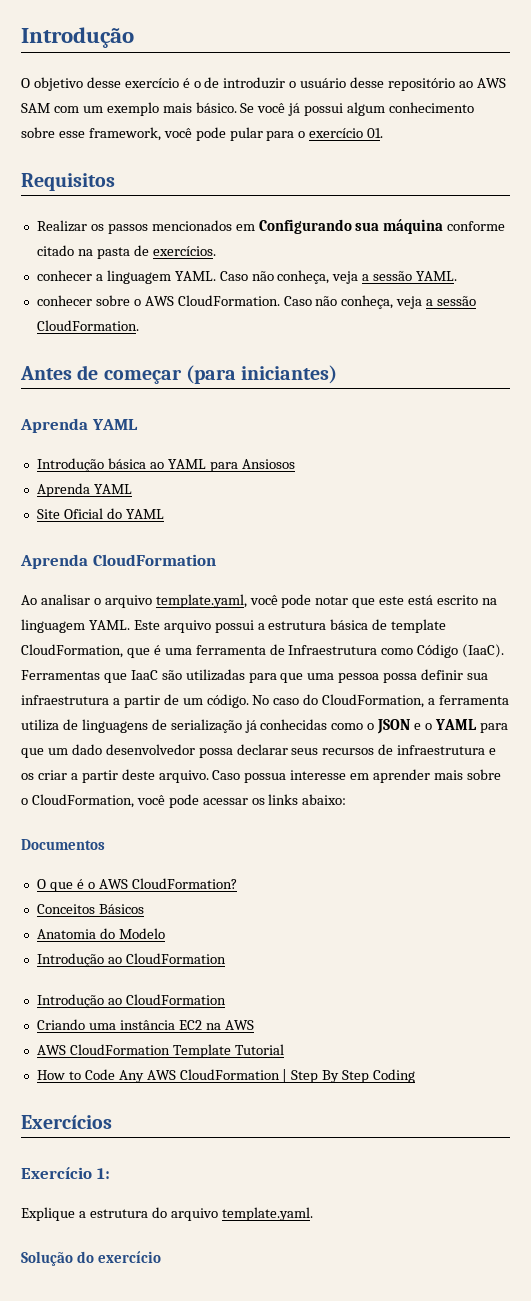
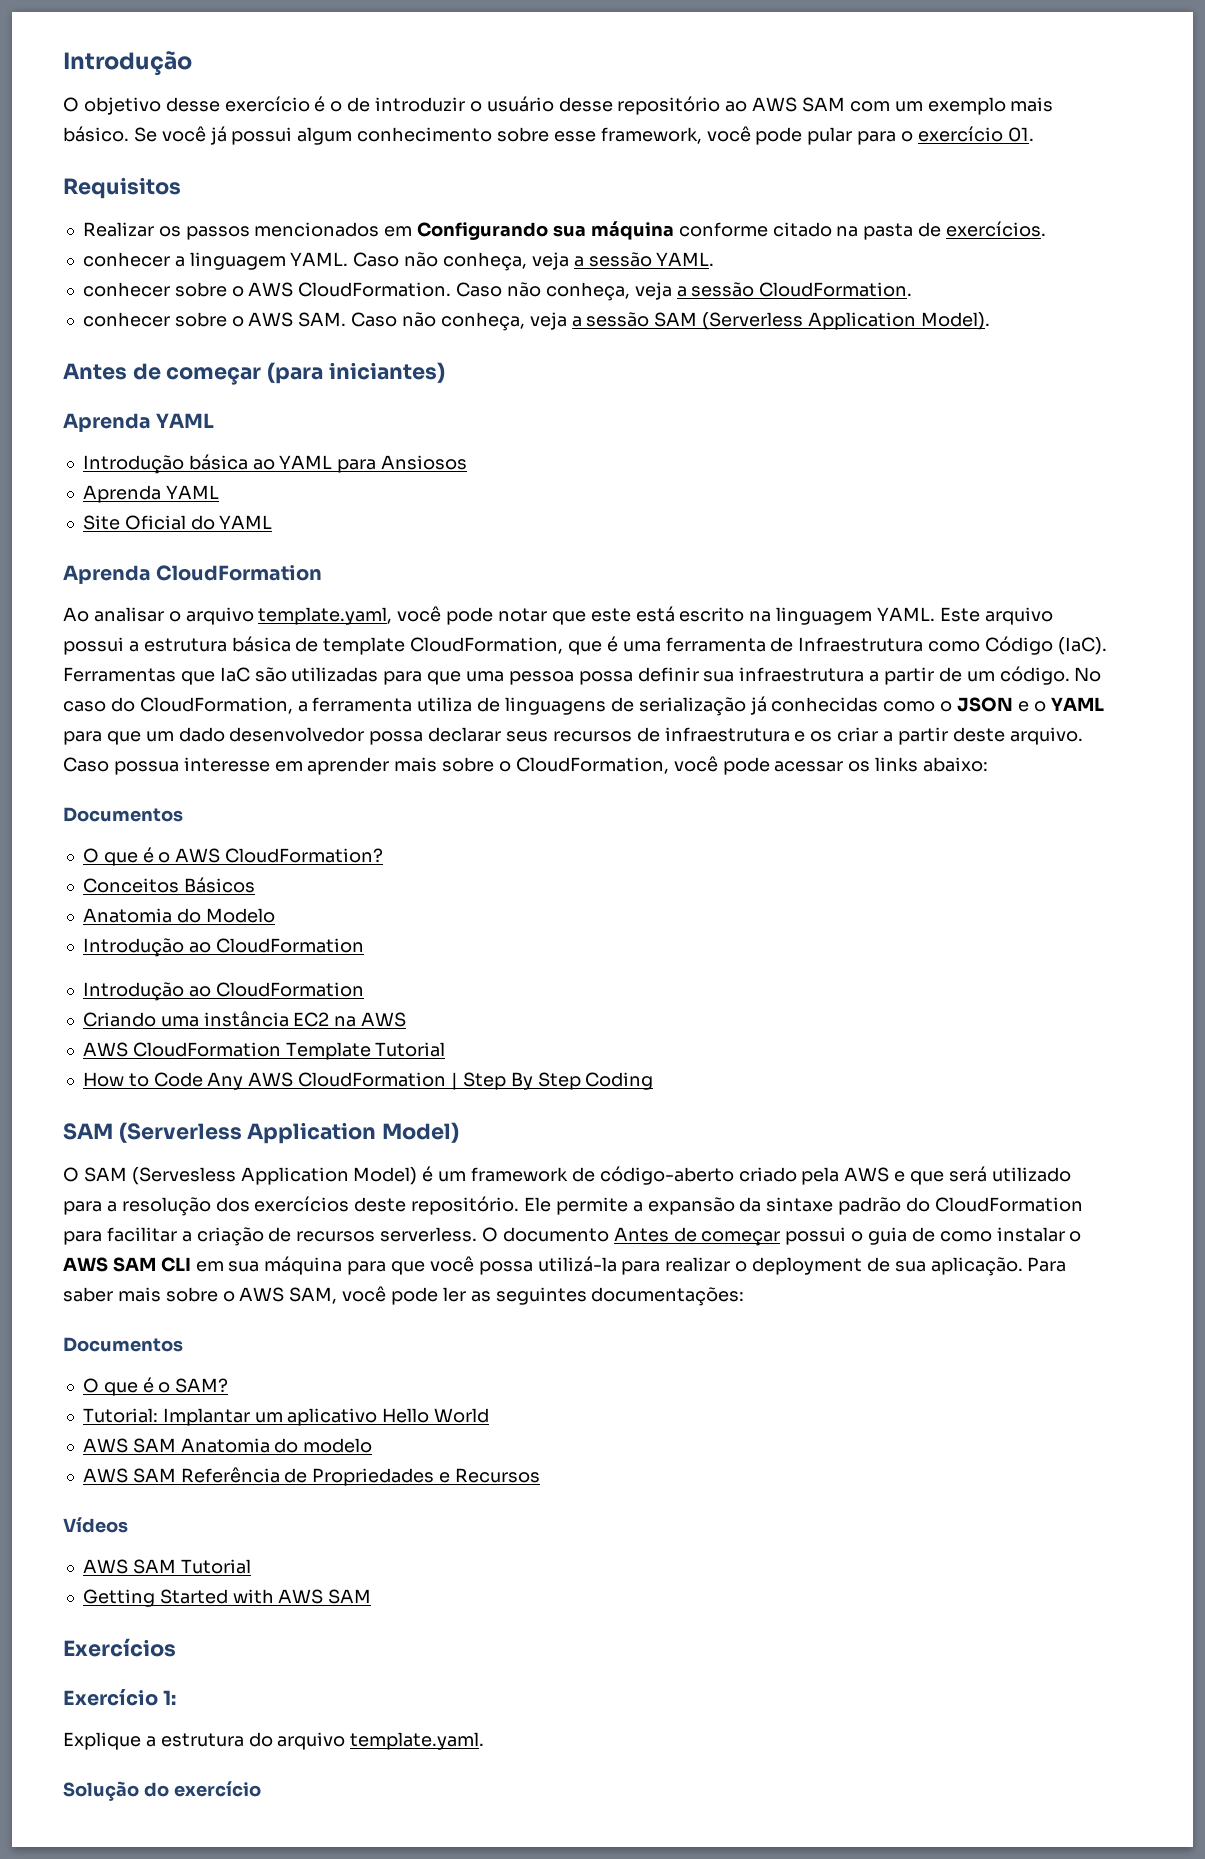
+ conhecer sobre o AWS SAM. Caso não conheça, veja a sessão SAM (Serverless Application Model).
- Este arquivo possui a estrutura básica de template CloudFormation, que é uma ferramenta de Infraestrutura como Código (IaaC).
+ Este arquivo possui a estrutura básica de template CloudFormation, que é uma ferramenta de Infraestrutura como Código (IaC).
- Ferramentas que IaaC são utilizadas para que uma pessoa possa definir sua infraestrutura a partir de um código.
+ Ferramentas que IaC são utilizadas para que uma pessoa possa definir sua infraestrutura a partir de um código.
+ SAM (Serverless Application Model)
+ O SAM (Servesless Application Model) é um framework de código-aberto criado pela AWS e que será utilizado para a resolução dos exercícios deste repositório. Ele permite a expansão da sintaxe padrão do CloudFormation para facilitar a criação de recursos serverless. O documento Antes de começar possui o guia de como instalar o AWS SAM CLI em sua máquina para que você possa utilizá-la para realizar o deployment de sua aplicação. Para saber mais sobre o AWS SAM, você pode ler as seguintes documentações:
+ Documentos
+ O que é o SAM?
+ Tutorial: Implantar um aplicativo Hello World
+ AWS SAM Anatomia do modelo
+ AWS SAM Referência de Propriedades e Recursos
+ Vídeos
+ AWS SAM Tutorial
+ Getting Started with AWS SAM

